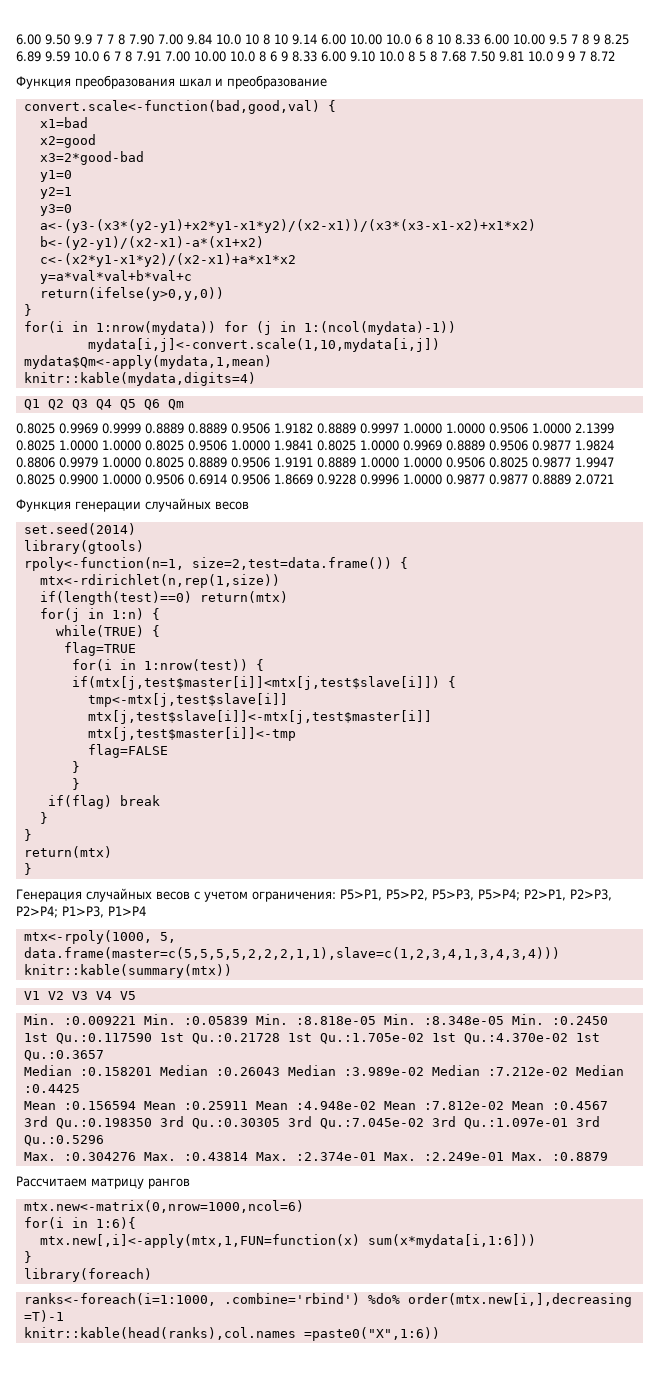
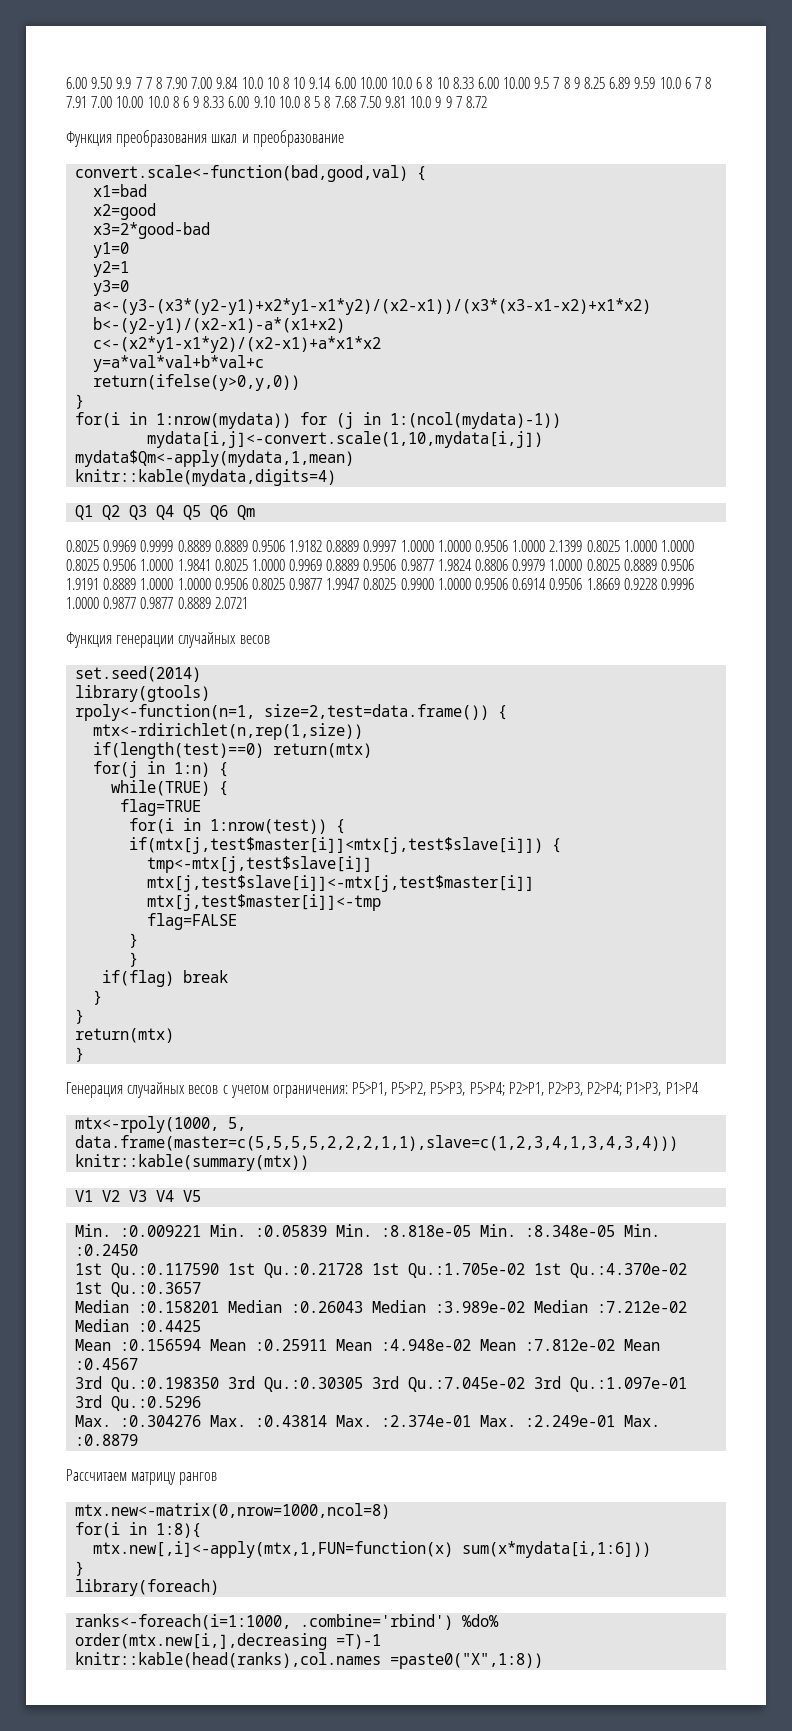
- mtx.new<-matrix(0,nrow=1000,ncol=6)
- for(i in 1:6){
+ mtx.new<-matrix(0,nrow=1000,ncol=8)
+ for(i in 1:8){
- knitr::kable(head(ranks),col.names =paste0("X",1:6))
+ knitr::kable(head(ranks),col.names =paste0("X",1:8))

